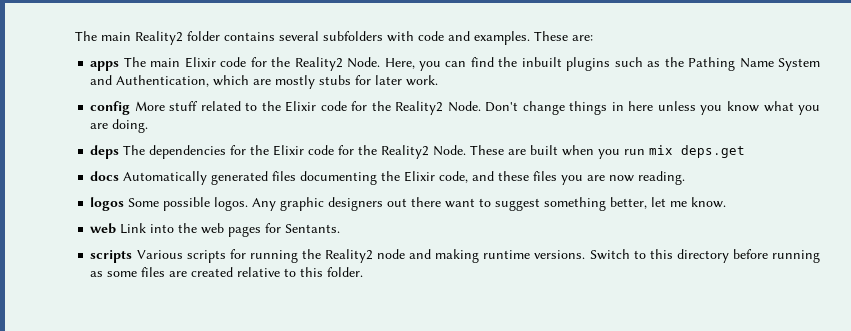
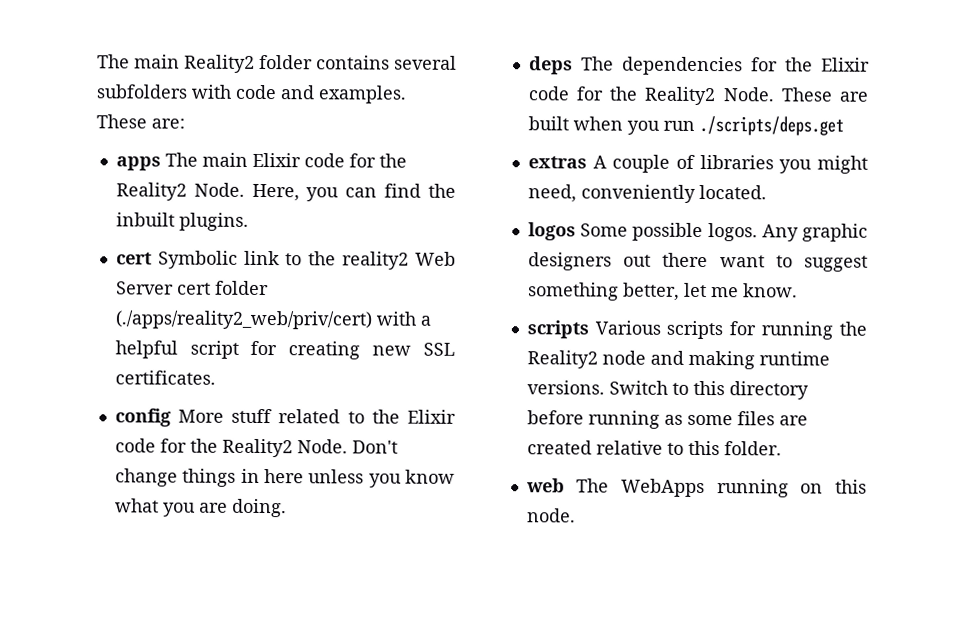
- Here, you can find the inbuilt plugins such as the Pathing Name System and Authentication, which are mostly stubs for later work.
+ Here, you can find the inbuilt plugins.
+ cert Symbolic link to the reality2 Web Server cert folder (./apps/reality2_web/priv/cert) with a helpful script for creating new SSL certificates.
- These are built when you run mix deps.get
- docs Automatically generated files documenting the Elixir code, and these files you are now reading.
+ These are built when you run ./scripts/deps.get
+ extras A couple of libraries you might need, conveniently located.
- web Link into the web pages for Sentants.
+ web The WebApps running on this node.

